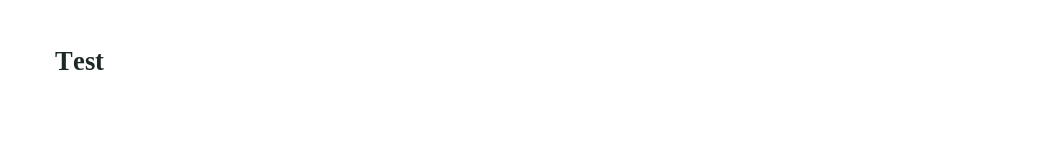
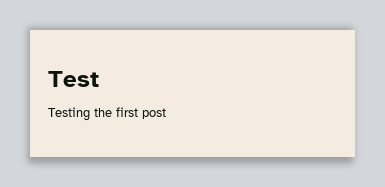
+ Testing the first post

